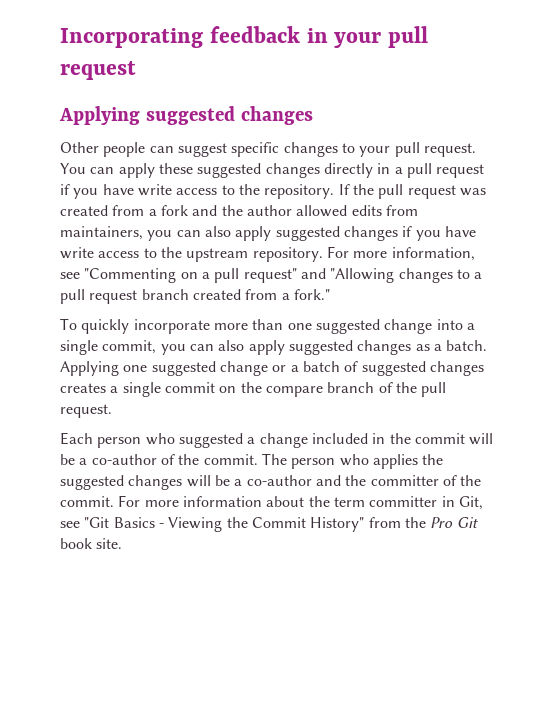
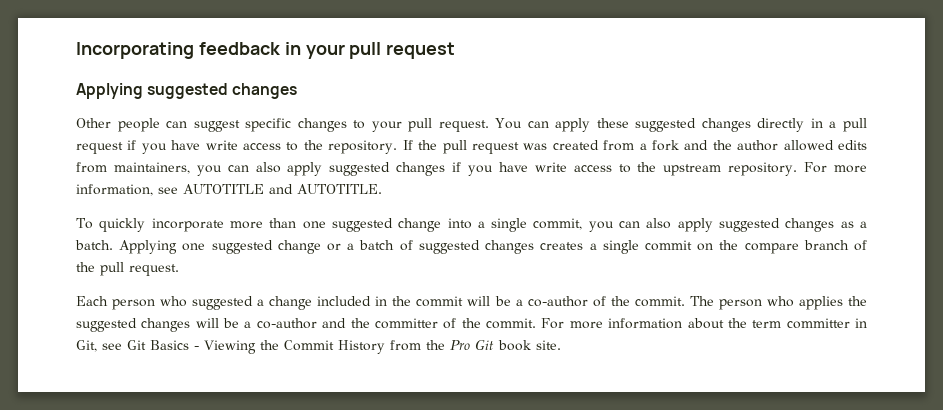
- For more information, see "Commenting on a pull request" and "Allowing changes to a pull request branch created from a fork."
+ For more information, see AUTOTITLE and AUTOTITLE.
- For more information about the term committer in Git, see "Git Basics - Viewing the Commit History" from the Pro Git book site.
+ For more information about the term committer in Git, see Git Basics - Viewing the Commit History from the Pro Git book site.

